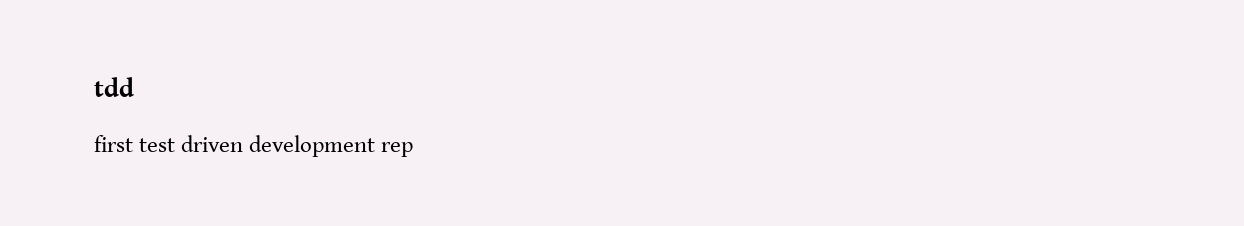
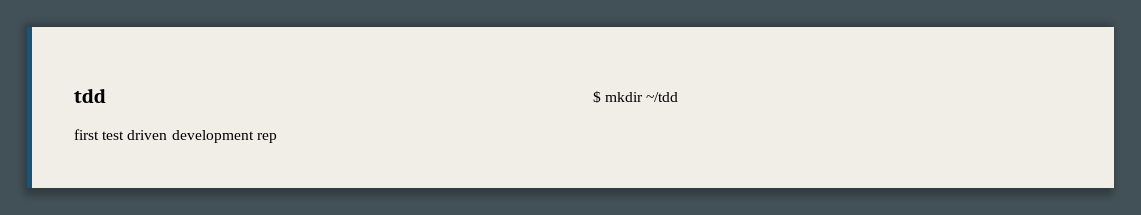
+ $ mkdir ~/tdd

